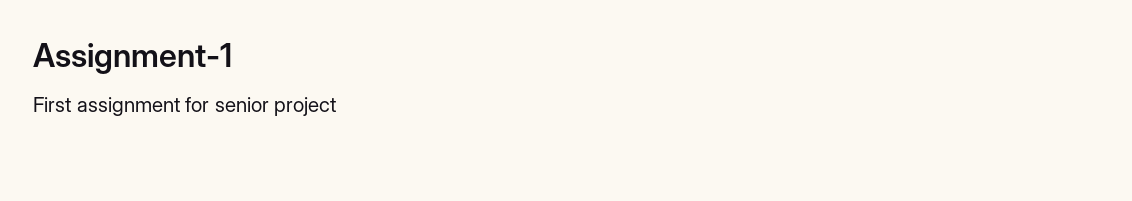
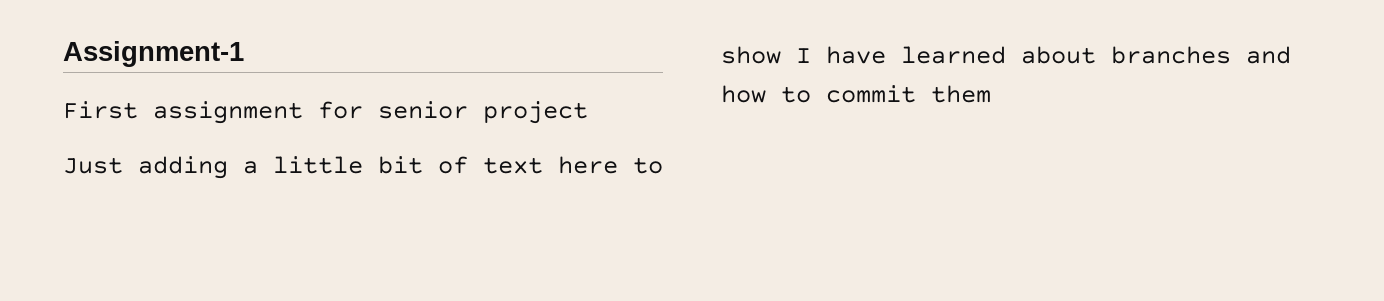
+ Just adding a little bit of text here to show I have learned about branches and how to commit them

